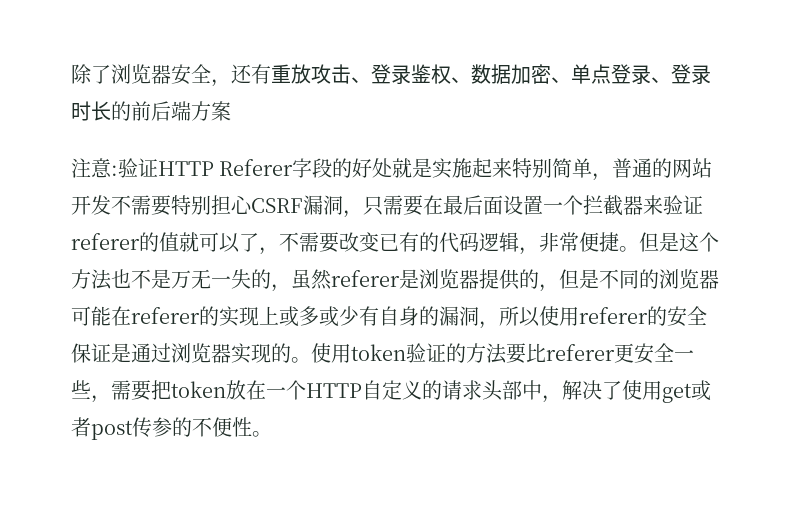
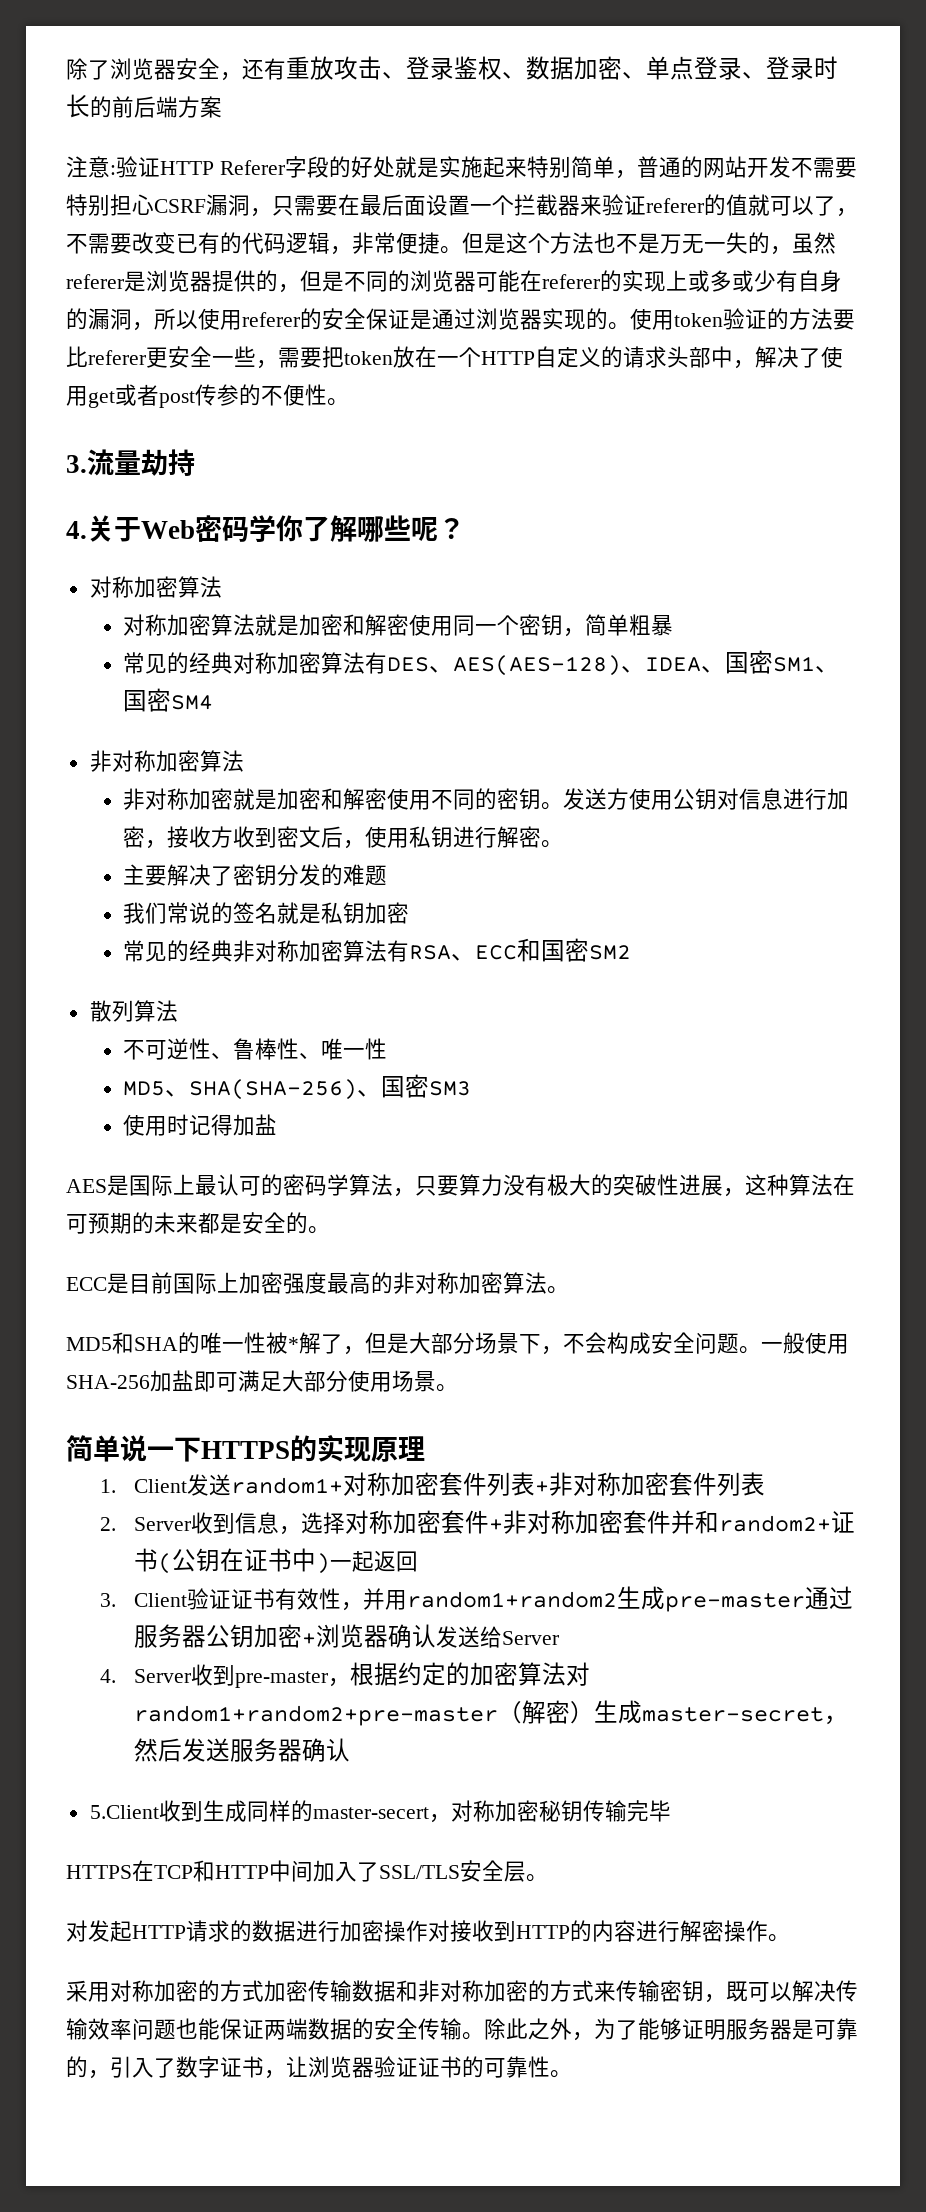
+ 3.流量劫持
+ 4.关于Web密码学你了解哪些呢？
+ 对称加密算法
+ 对称加密算法就是加密和解密使用同一个密钥，简单粗暴
+ 常见的经典对称加密算法有DES、AES(AES-128)、IDEA、国密SM1、国密SM4
+ 非对称加密算法
+ 非对称加密就是加密和解密使用不同的密钥。发送方使用公钥对信息进行加密，接收方收到密文后，使用私钥进行解密。
+ 主要解决了密钥分发的难题
+ 我们常说的签名就是私钥加密
+ 常见的经典非对称加密算法有RSA、ECC和国密SM2
+ 散列算法
+ 不可逆性、鲁棒性、唯一性
+ MD5、SHA(SHA-256)、国密SM3
+ 使用时记得加盐
+ AES是国际上最认可的密码学算法，只要算力没有极大的突破性进展，这种算法在可预期的未来都是安全的。
+ ECC是目前国际上加密强度最高的非对称加密算法。
+ MD5和SHA的唯一性被*解了，但是大部分场景下，不会构成安全问题。一般使用SHA-256加盐即可满足大部分使用场景。
+ 简单说一下HTTPS的实现原理
+ 1. Client发送random1+对称加密套件列表+非对称加密套件列表
+ 2. Server收到信息，选择对称加密套件+非对称加密套件并和random2+证书(公钥在证书中)一起返回
+ 3. Client验证证书有效性，并用random1+random2生成pre-master通过服务器公钥加密+浏览器确认发送给Server
+ 4. Server收到pre-master，根据约定的加密算法对random1+random2+pre-master（解密）生成master-secret，然后发送服务器确认
+ 5.Client收到生成同样的master-secert，对称加密秘钥传输完毕
+ HTTPS在TCP和HTTP中间加入了SSL/TLS安全层。
+ 对发起HTTP请求的数据进行加密操作对接收到HTTP的内容进行解密操作。
+ 采用对称加密的方式加密传输数据和非对称加密的方式来传输密钥，既可以解决传输效率问题也能保证两端数据的安全传输。除此之外，为了能够证明服务器是可靠的，引入了数字证书，让浏览器验证证书的可靠性。

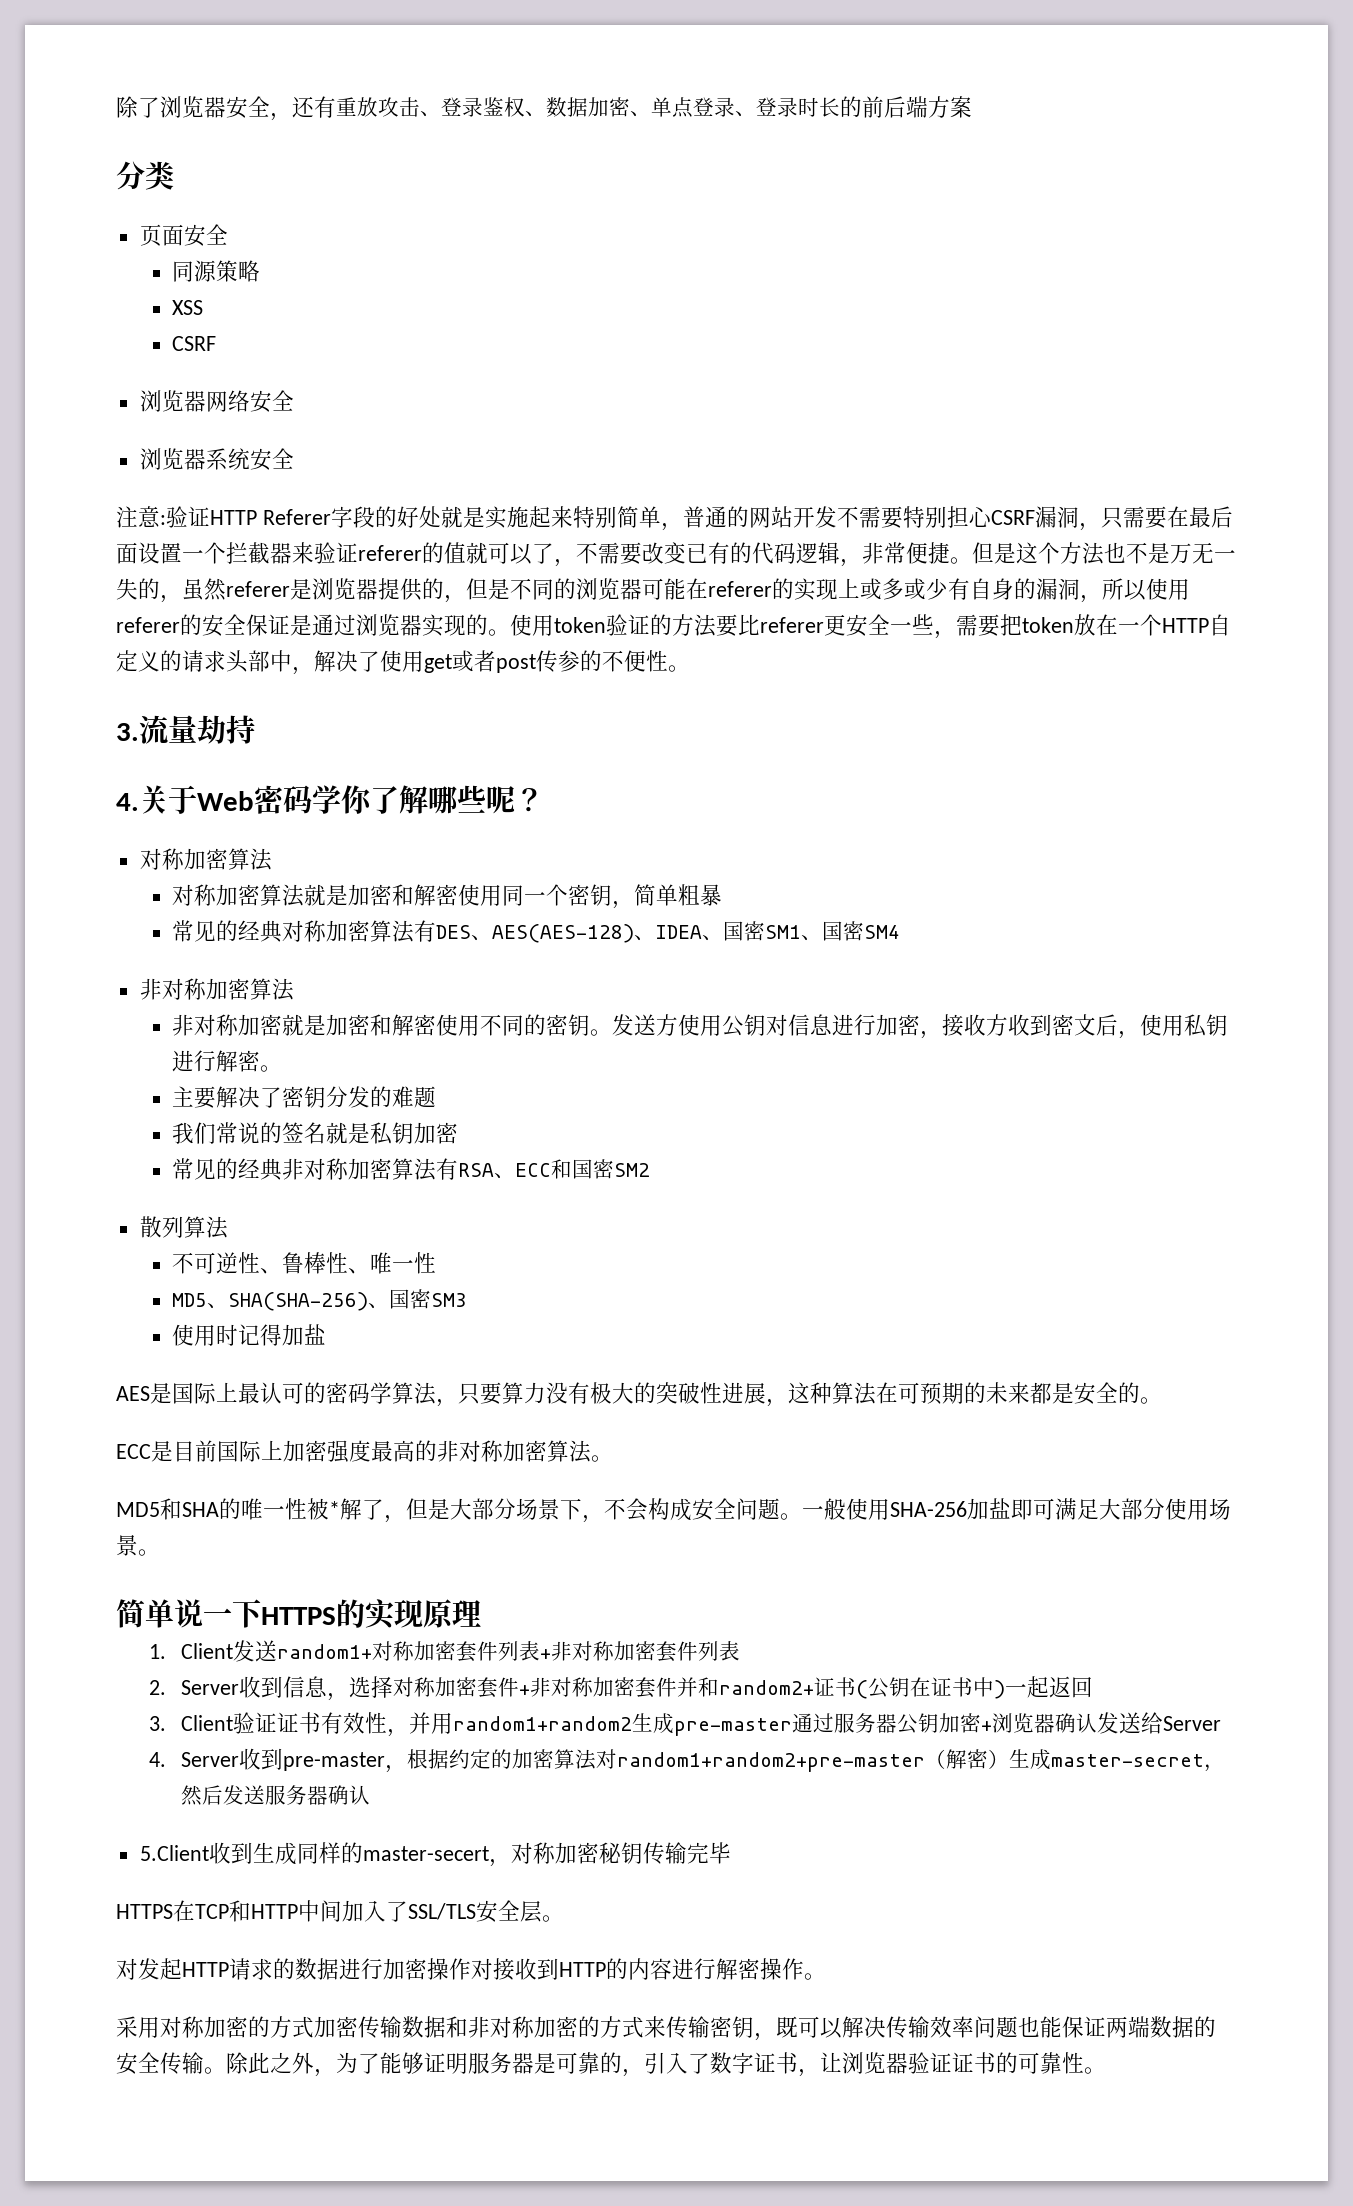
+ 分类
+ 页面安全
+ 同源策略
+ XSS
+ CSRF
+ 浏览器网络安全
+ 浏览器系统安全

